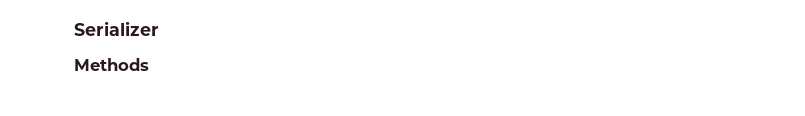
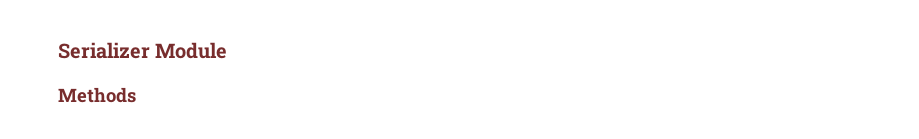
- Serializer
+ Serializer Module

